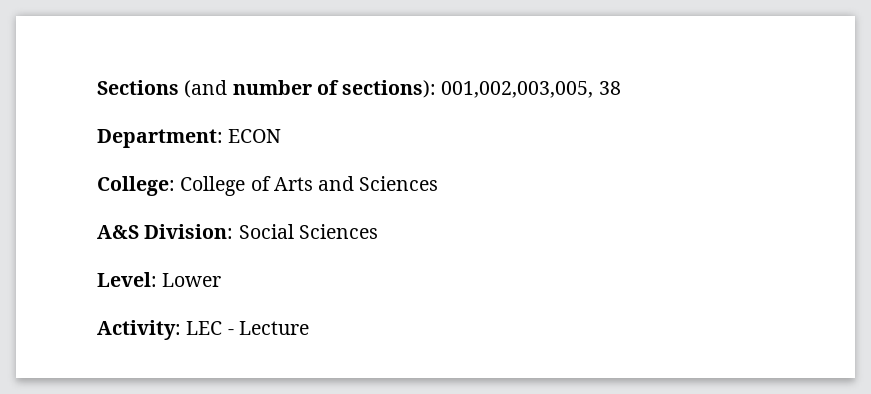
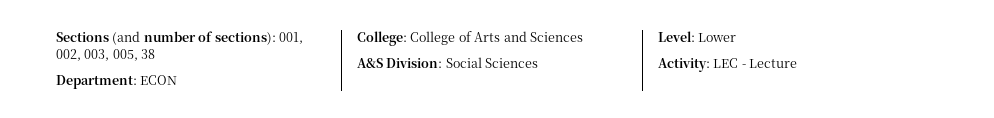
- Sections (and number of sections): 001,002,003,005, 38
+ Sections (and number of sections): 001, 002, 003, 005, 38

